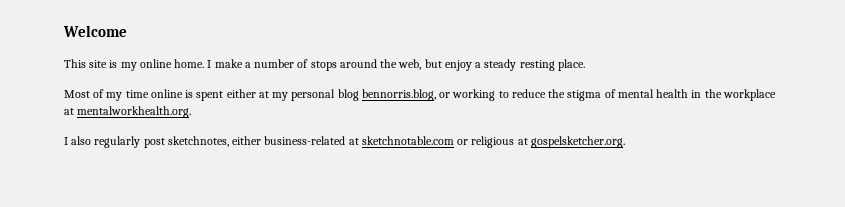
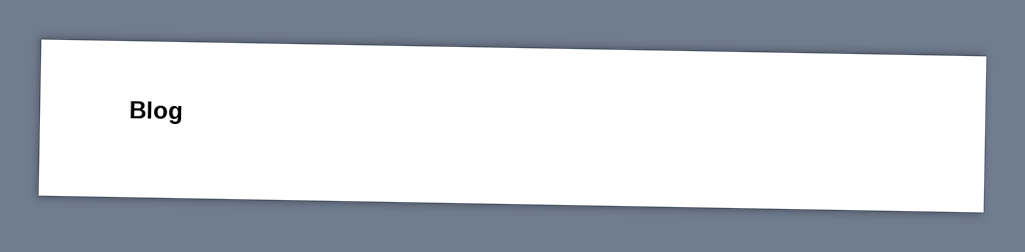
- Welcome
- This site is my online home. I make a number of stops around the web, but enjoy a steady resting place.
- Most of my time online is spent either at my personal blog bennorris.blog, or working to reduce the stigma of mental health in the workplace at mentalworkhealth.org.
- I also regularly post sketchnotes, either business-related at sketchnotable.com or religious at gospelsketcher.org.
+ Blog

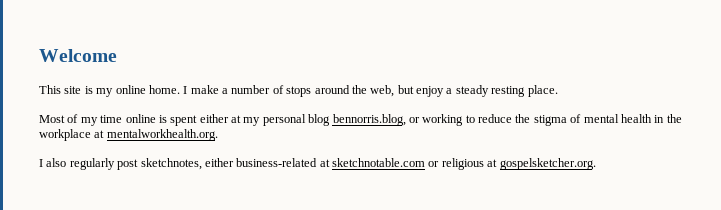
- Blog
+ Welcome
+ This site is my online home. I make a number of stops around the web, but enjoy a steady resting place.
+ Most of my time online is spent either at my personal blog bennorris.blog, or working to reduce the stigma of mental health in the workplace at mentalworkhealth.org.
+ I also regularly post sketchnotes, either business-related at sketchnotable.com or religious at gospelsketcher.org.

